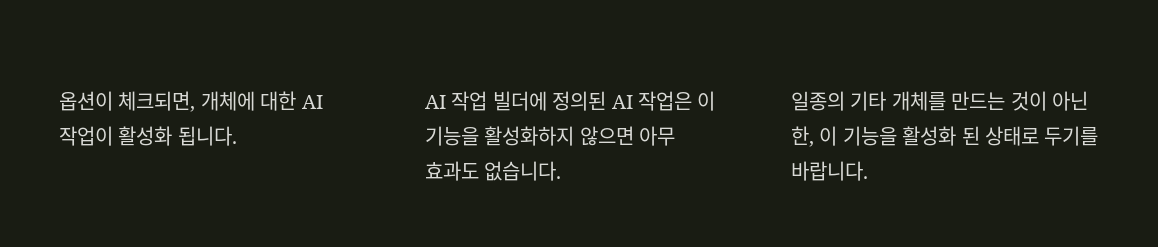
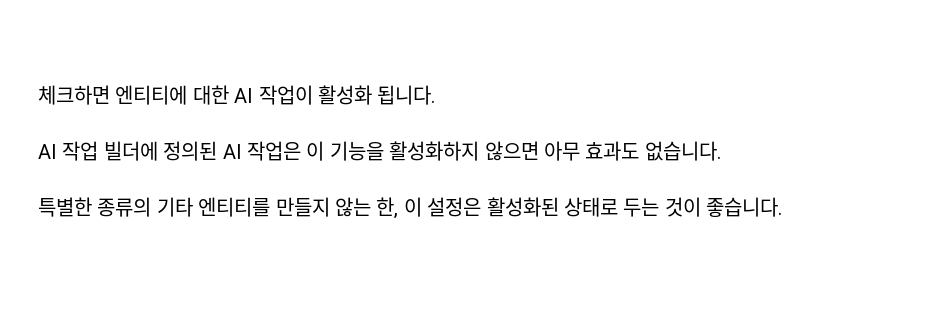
- 옵션이 체크되면, 개체에 대한 AI 작업이 활성화 됩니다.
+ 체크하면 엔티티에 대한 AI 작업이 활성화 됩니다.
- 일종의 기타 개체를 만드는 것이 아닌 한, 이 기능을 활성화 된 상태로 두기를 바랍니다.
+ 특별한 종류의 기타 엔티티를 만들지 않는 한, 이 설정은 활성화된 상태로 두는 것이 좋습니다.

